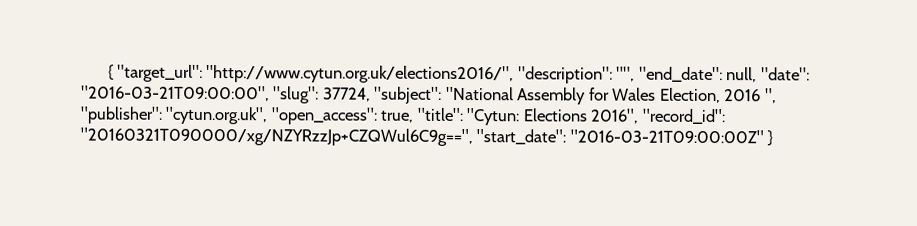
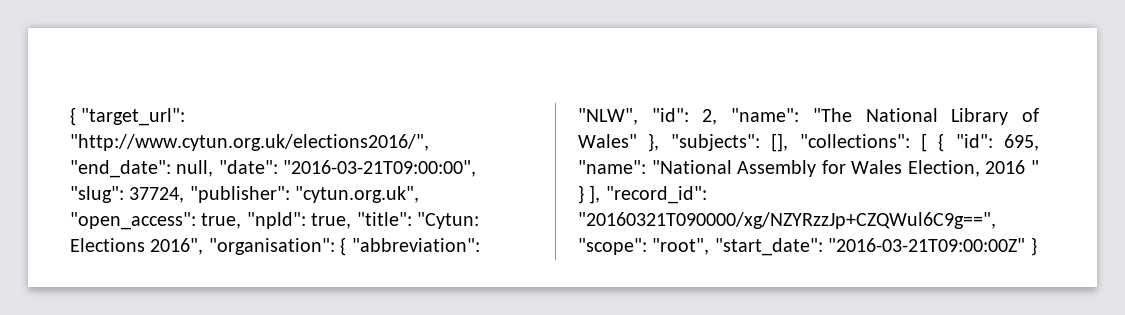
- { "target_url": "http://www.cytun.org.uk/elections2016/", "description": "", "end_date": null, "date": "2016-03-21T09:00:00", "slug": 37724, "subject": "National Assembly for Wales Election, 2016 ", "publisher": "cytun.org.uk", "open_access": true, "title": "Cytun: Elections 2016", "record_id": "20160321T090000/xg/NZYRzzJp+CZQWul6C9g==", "start_date": "2016-03-21T09:00:00Z" }
+ { "target_url": "http://www.cytun.org.uk/elections2016/", "end_date": null, "date": "2016-03-21T09:00:00", "slug": 37724, "publisher": "cytun.org.uk", "open_access": true, "npld": true, "title": "Cytun: Elections 2016", "organisation": { "abbreviation": "NLW", "id": 2, "name": "The National Library of Wales" }, "subjects": [], "collections": [ { "id": 695, "name": "National Assembly for Wales Election, 2016 " } ], "record_id": "20160321T090000/xg/NZYRzzJp+CZQWul6C9g==", "scope": "root", "start_date": "2016-03-21T09:00:00Z" }

